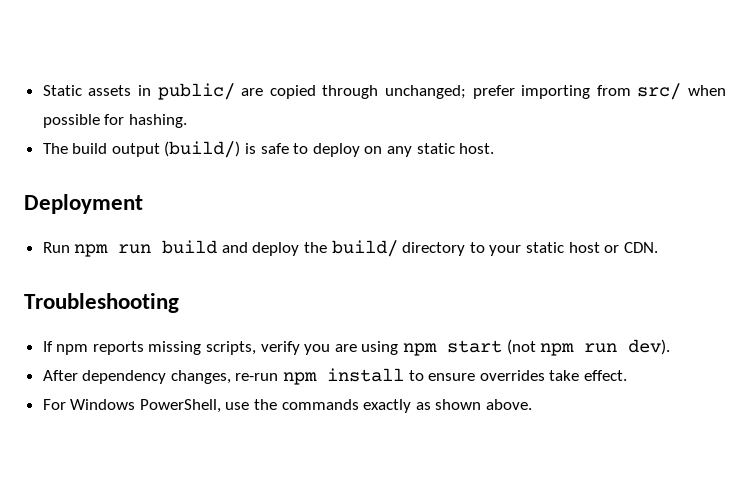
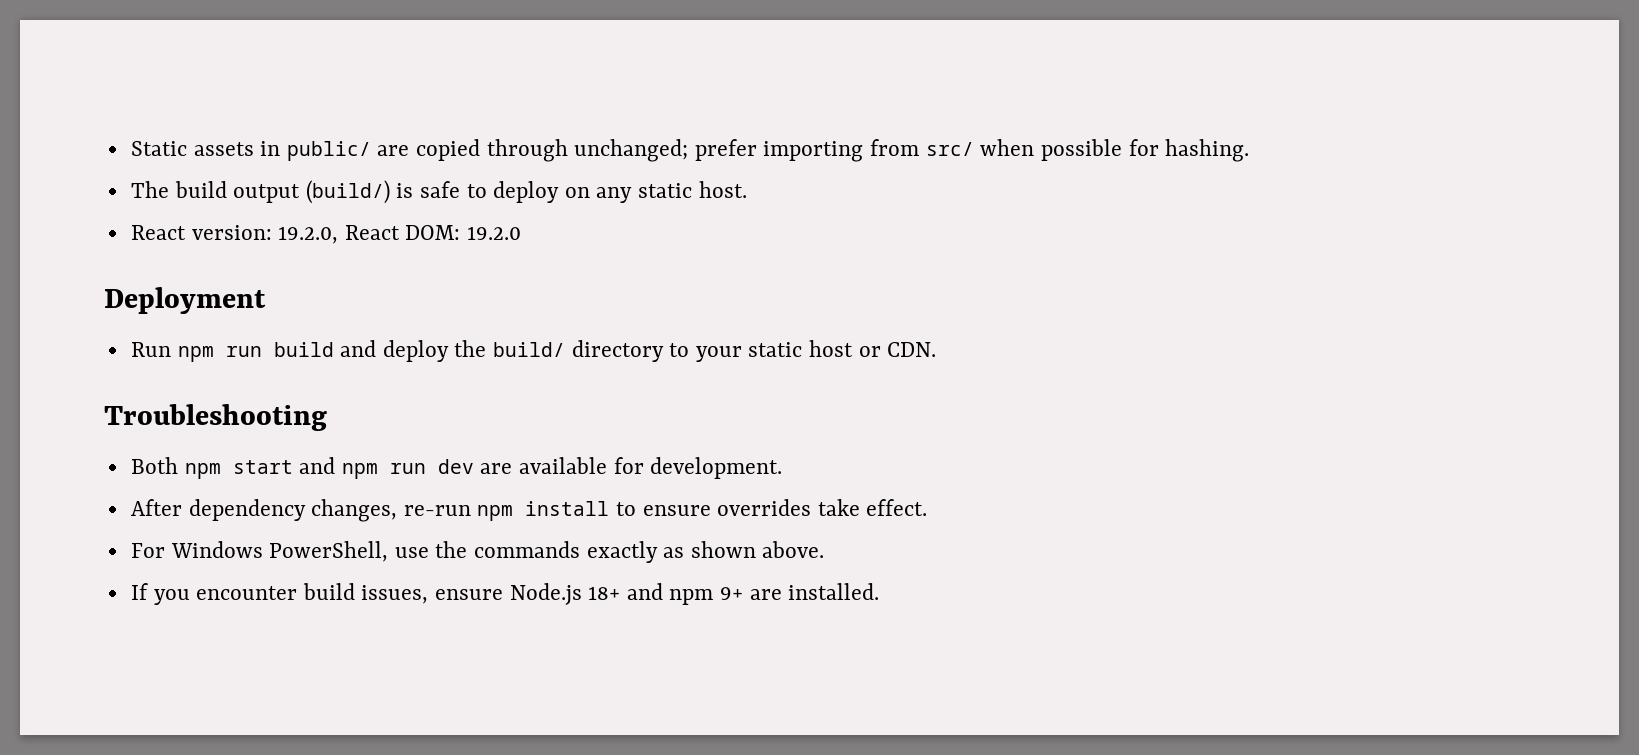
+ React version: 19.2.0, React DOM: 19.2.0
- If npm reports missing scripts, verify you are using npm start (not npm run dev).
+ Both npm start and npm run dev are available for development.
+ If you encounter build issues, ensure Node.js 18+ and npm 9+ are installed.

